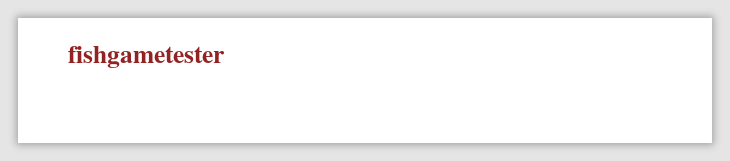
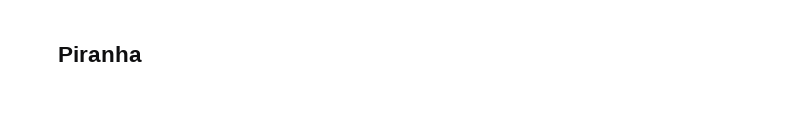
- fishgametester
+ Piranha

